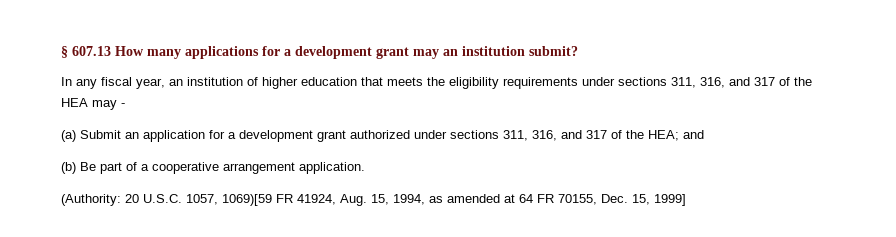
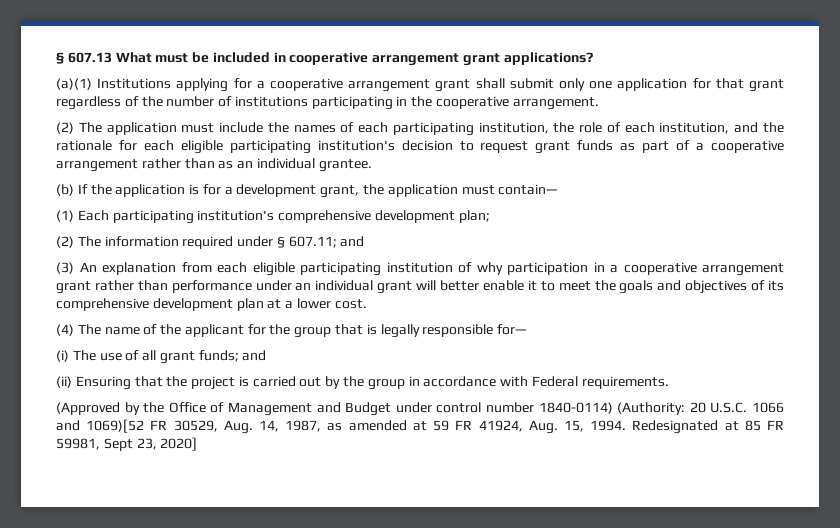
- § 607.13 How many applications for a development grant may an institution submit?
- In any fiscal year, an institution of higher education that meets the eligibility requirements under sections 311, 316, and 317 of the HEA may -
- (a) Submit an application for a development grant authorized under sections 311, 316, and 317 of the HEA; and
- (b) Be part of a cooperative arrangement application.
- (Authority: 20 U.S.C. 1057, 1069)[59 FR 41924, Aug. 15, 1994, as amended at 64 FR 70155, Dec. 15, 1999]
+ § 607.13 What must be included in cooperative arrangement grant applications?
+ (a)(1) Institutions applying for a cooperative arrangement grant shall submit only one application for that grant regardless of the number of institutions participating in the cooperative arrangement.
+ (2) The application must include the names of each participating institution, the role of each institution, and the rationale for each eligible participating institution's decision to request grant funds as part of a cooperative arrangement rather than as an individual grantee.
+ (b) If the application is for a development grant, the application must contain—
+ (1) Each participating institution's comprehensive development plan;
+ (2) The information required under § 607.11; and
+ (3) An explanation from each eligible participating institution of why participation in a cooperative arrangement grant rather than performance under an individual grant will better enable it to meet the goals and objectives of its comprehensive development plan at a lower cost.
+ (4) The name of the applicant for the group that is legally responsible for—
+ (i) The use of all grant funds; and
+ (ii) Ensuring that the project is carried out by the group in accordance with Federal requirements.
+ (Approved by the Office of Management and Budget under control number 1840-0114) (Authority: 20 U.S.C. 1066 and 1069)[52 FR 30529, Aug. 14, 1987, as amended at 59 FR 41924, Aug. 15, 1994. Redesignated at 85 FR 59981, Sept 23, 2020]

